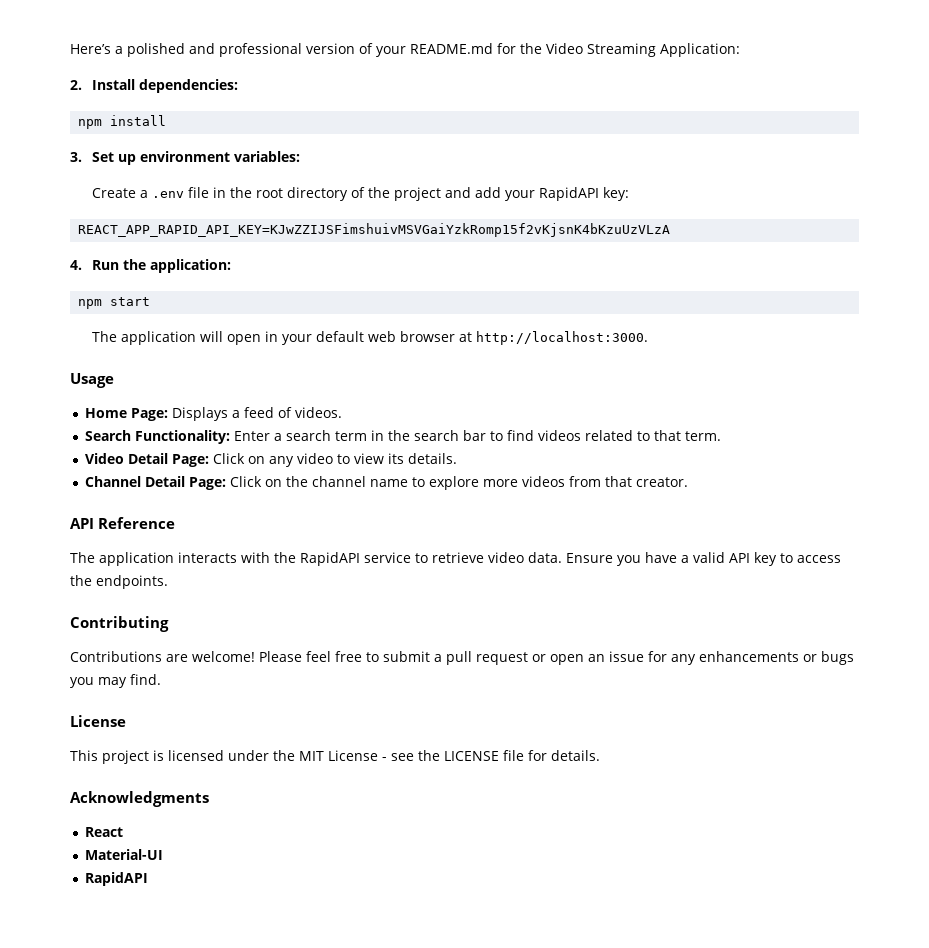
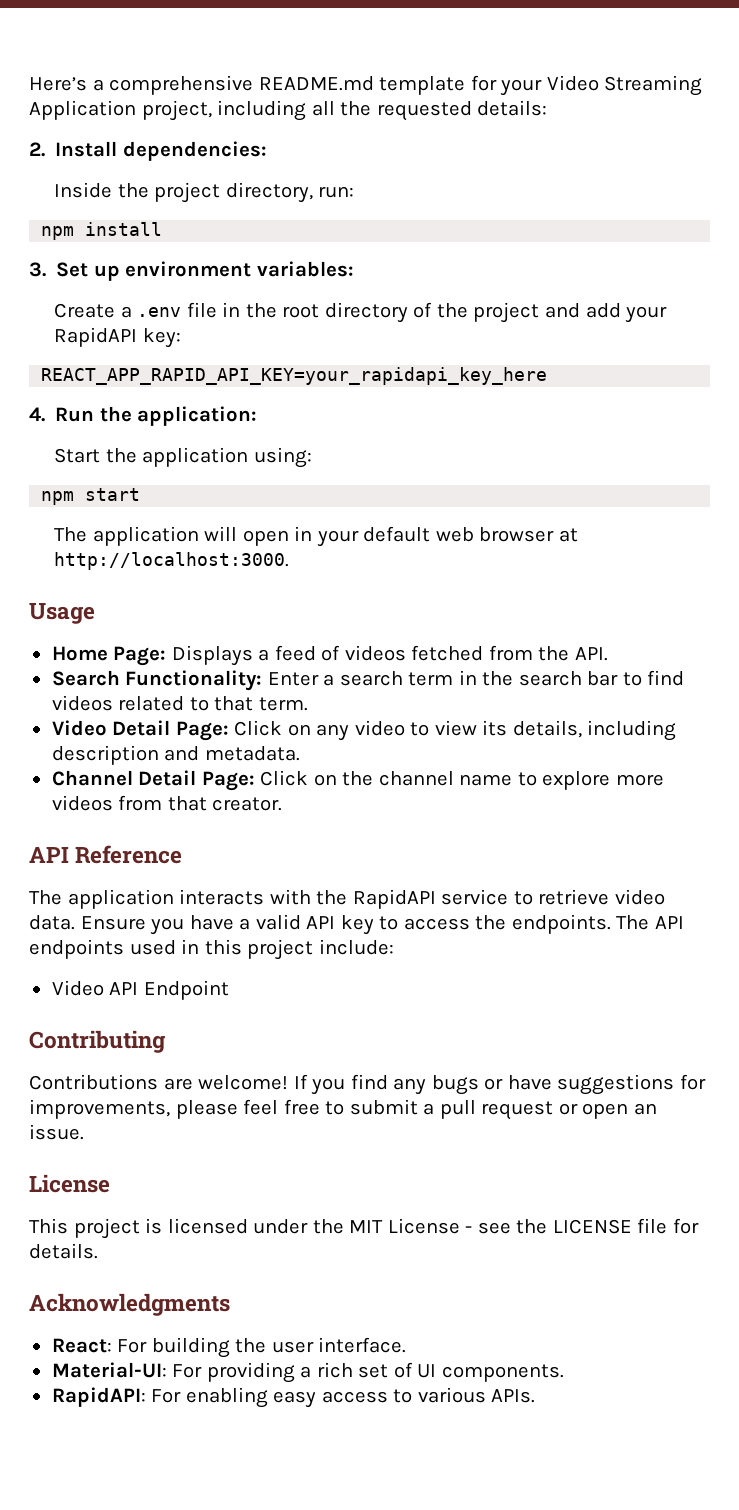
- Here’s a polished and professional version of your README.md for the Video Streaming Application:
+ Here’s a comprehensive README.md template for your Video Streaming Application project, including all the requested details:
  2. Install dependencies:
+ Inside the project directory, run:
- REACT_APP_RAPID_API_KEY=KJwZZIJSFimshuivMSVGaiYzkRomp15f2vKjsnK4bKzuUzVLzA
+ REACT_APP_RAPID_API_KEY=your_rapidapi_key_here
+ Start the application using:
- Home Page: Displays a feed of videos.
+ Home Page: Displays a feed of videos fetched from the API.
- Video Detail Page: Click on any video to view its details.
+ Video Detail Page: Click on any video to view its details, including description and metadata.
- Ensure you have a valid API key to access the endpoints.
+ Ensure you have a valid API key to access the endpoints. The API endpoints used in this project include:
+ Video API Endpoint
  Contributing
- Contributions are welcome! Please feel free to submit a pull request or open an issue for any enhancements or bugs you may find.
+ Contributions are welcome! If you find any bugs or have suggestions for improvements, please feel free to submit a pull request or open an issue.
- React
- Material-UI
- RapidAPI
+ React: For building the user interface.
+ Material-UI: For providing a rich set of UI components.
+ RapidAPI: For enabling easy access to various APIs.

